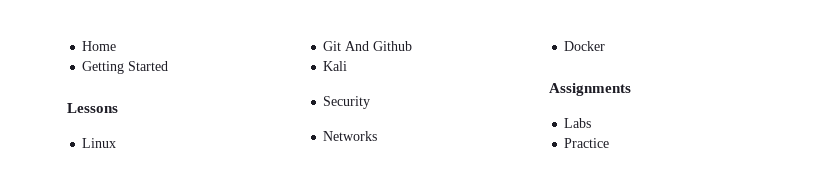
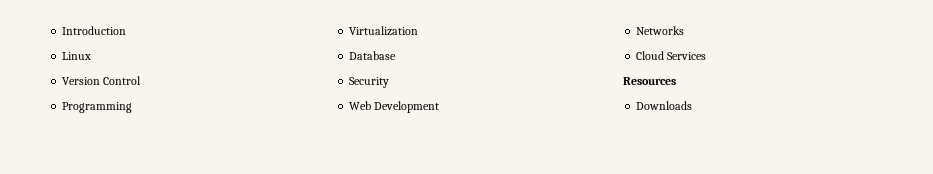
- Home
- Getting Started
- Lessons
+ Introduction
  Linux
- Git And Github
- Kali
+ Version Control
+ Programming
+ Virtualization
+ Database
+ Web Development
- Docker
- Assignments
- Labs
- Practice
+ Cloud Services
+ Resources
+ Downloads

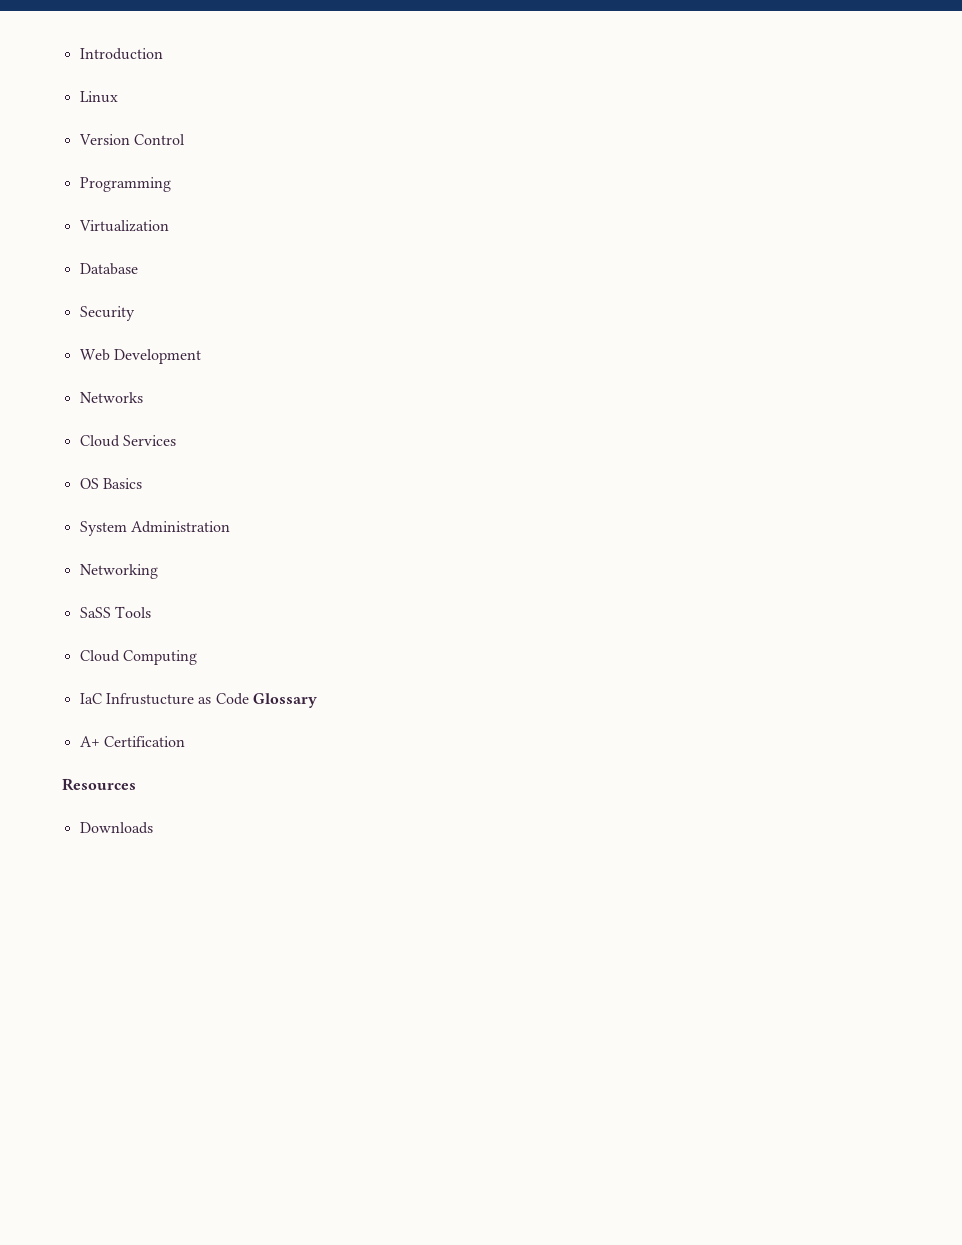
+ OS Basics
+ System Administration
+ Networking
+ SaSS Tools
+ Cloud Computing
+ IaC Infrustucture as Code Glossary
+ A+ Certification

